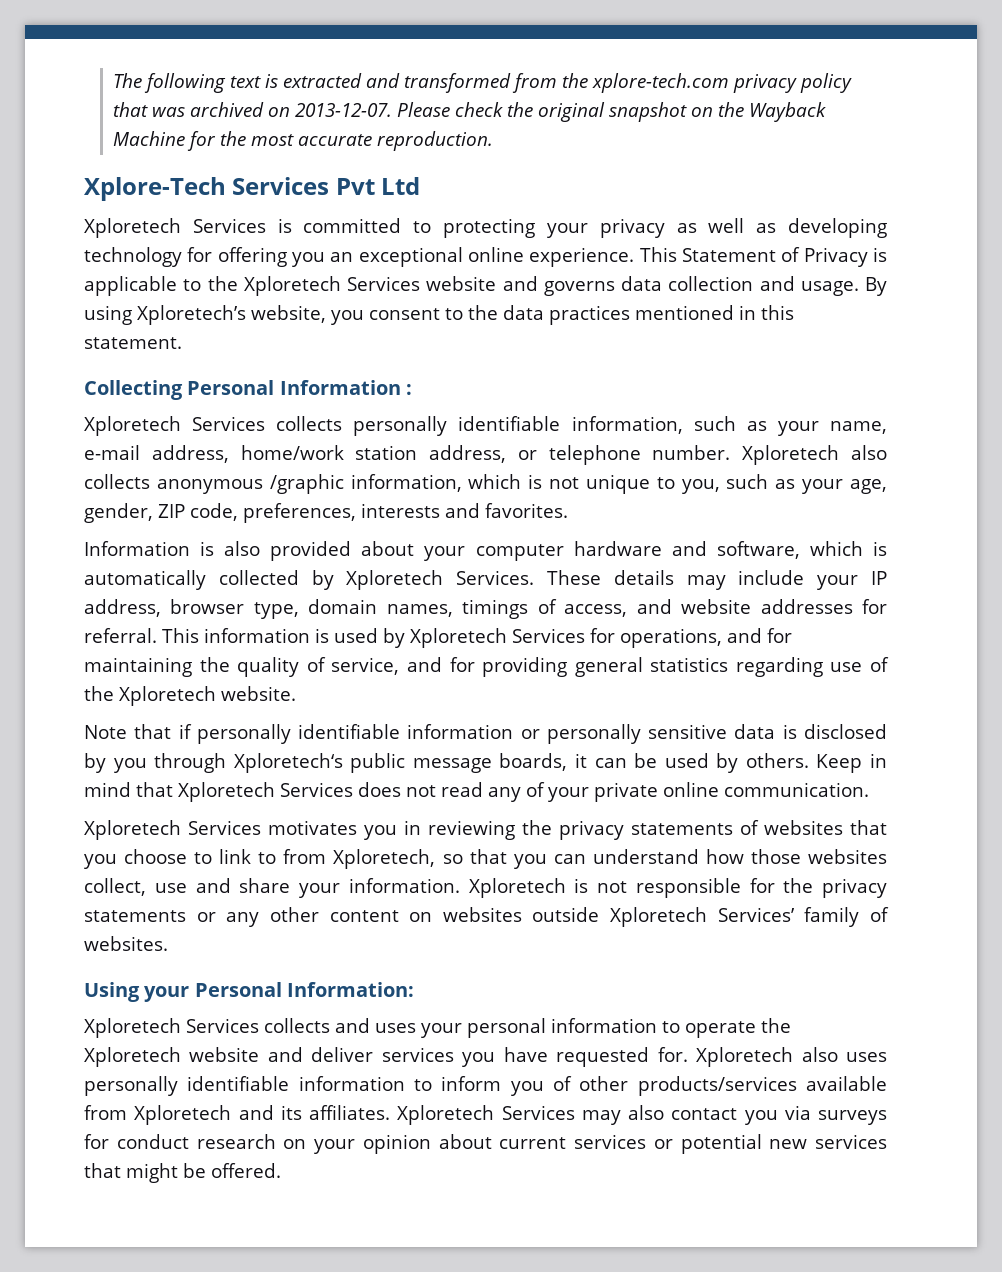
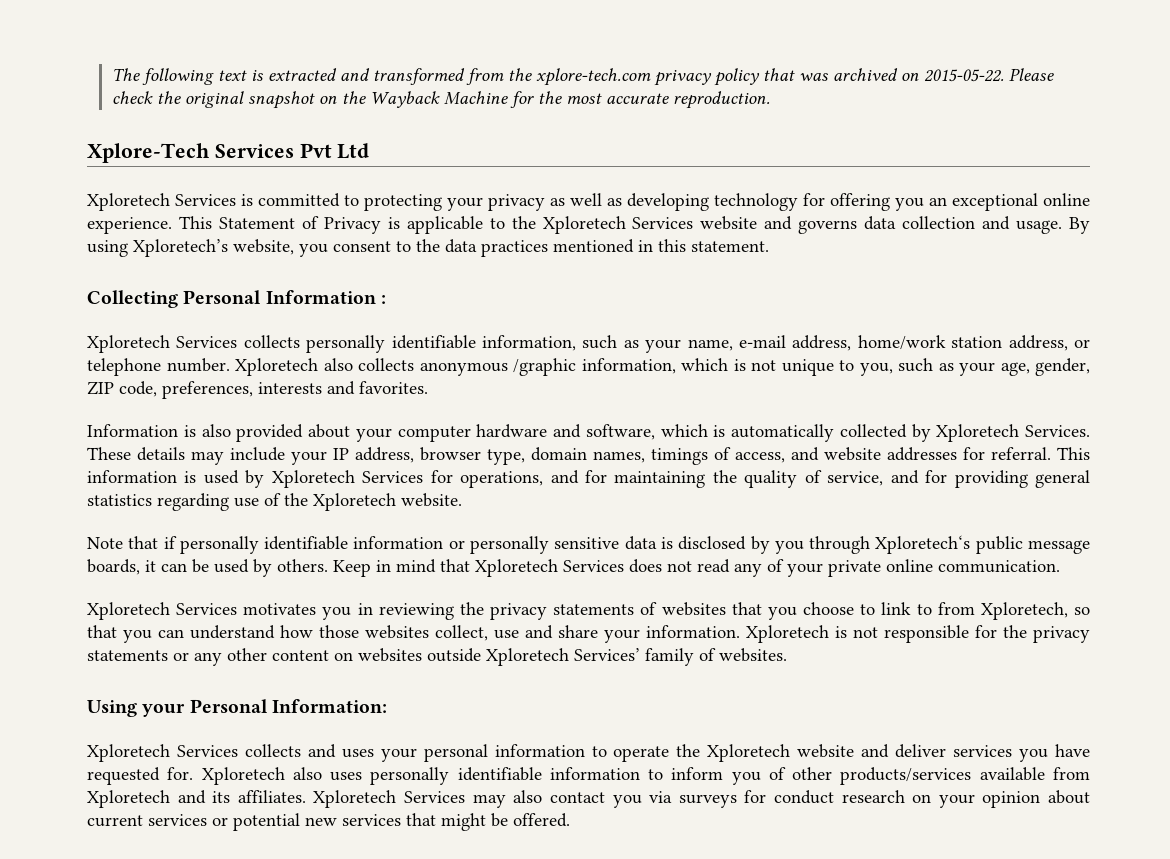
- The following text is extracted and transformed from the xplore-tech.com privacy policy that was archived on 2013-12-07.
+ The following text is extracted and transformed from the xplore-tech.com privacy policy that was archived on 2015-05-22.

